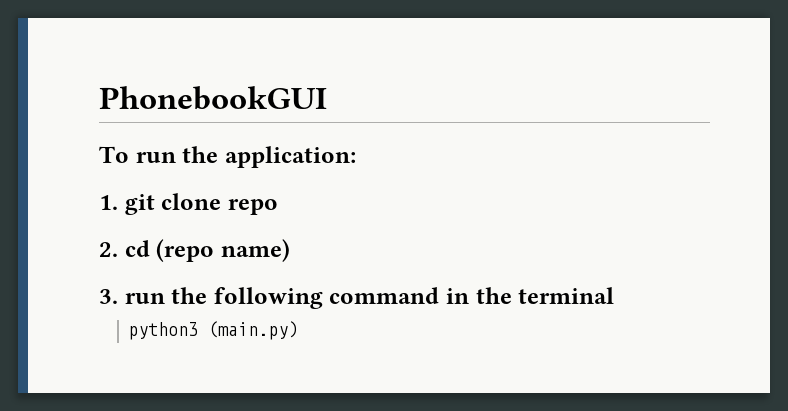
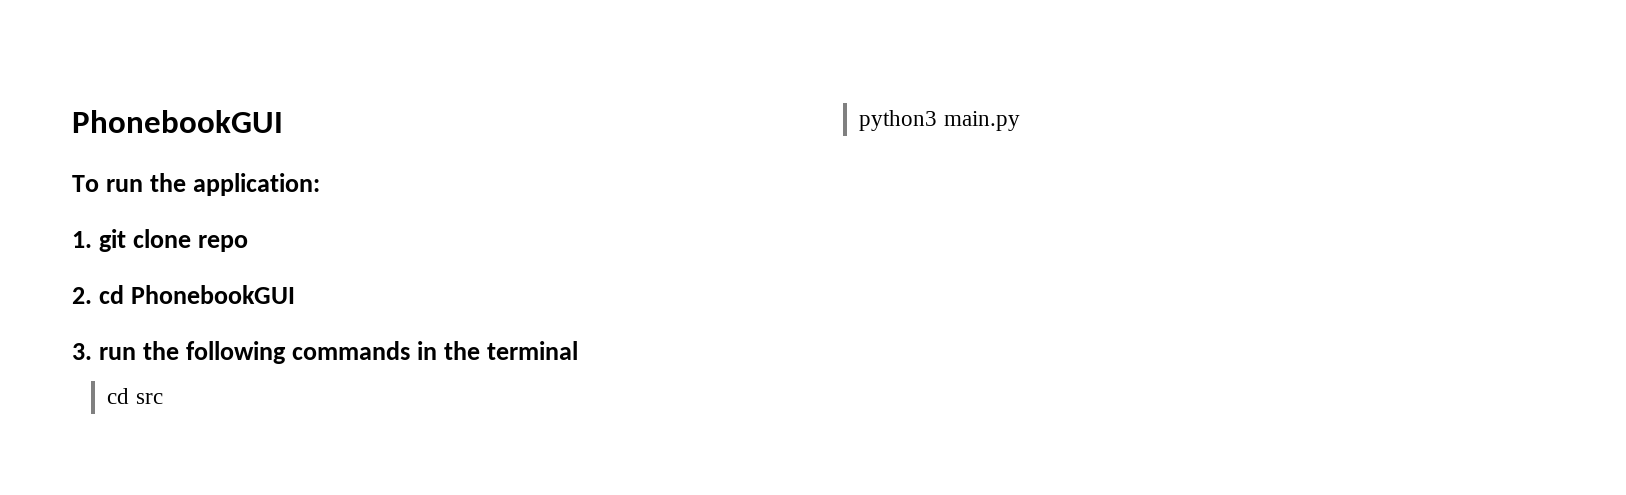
- 2. cd (repo name)
+ 2. cd PhonebookGUI
- 3. run the following command in the terminal
+ 3. run the following commands in the terminal
+ cd src
- python3 (main.py)
+ python3 main.py

